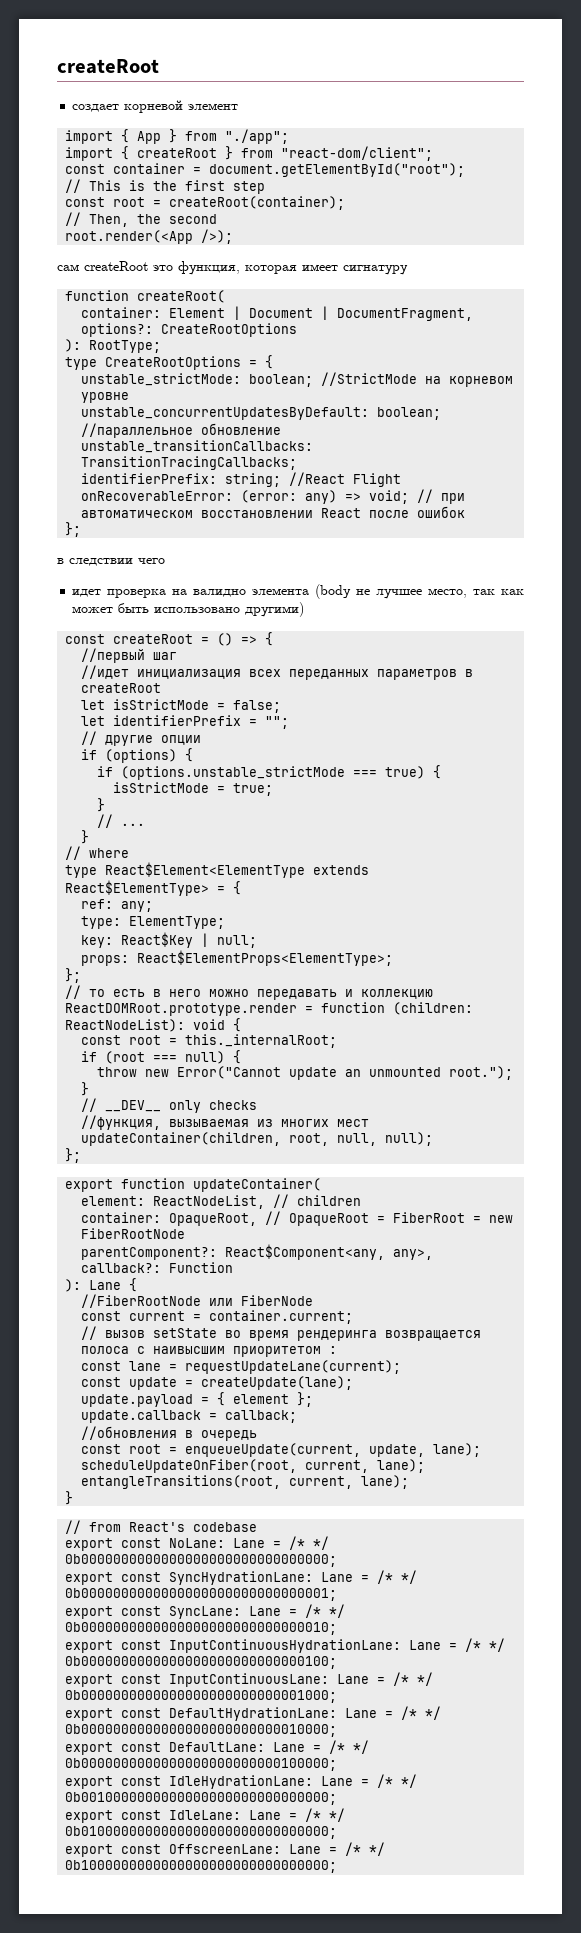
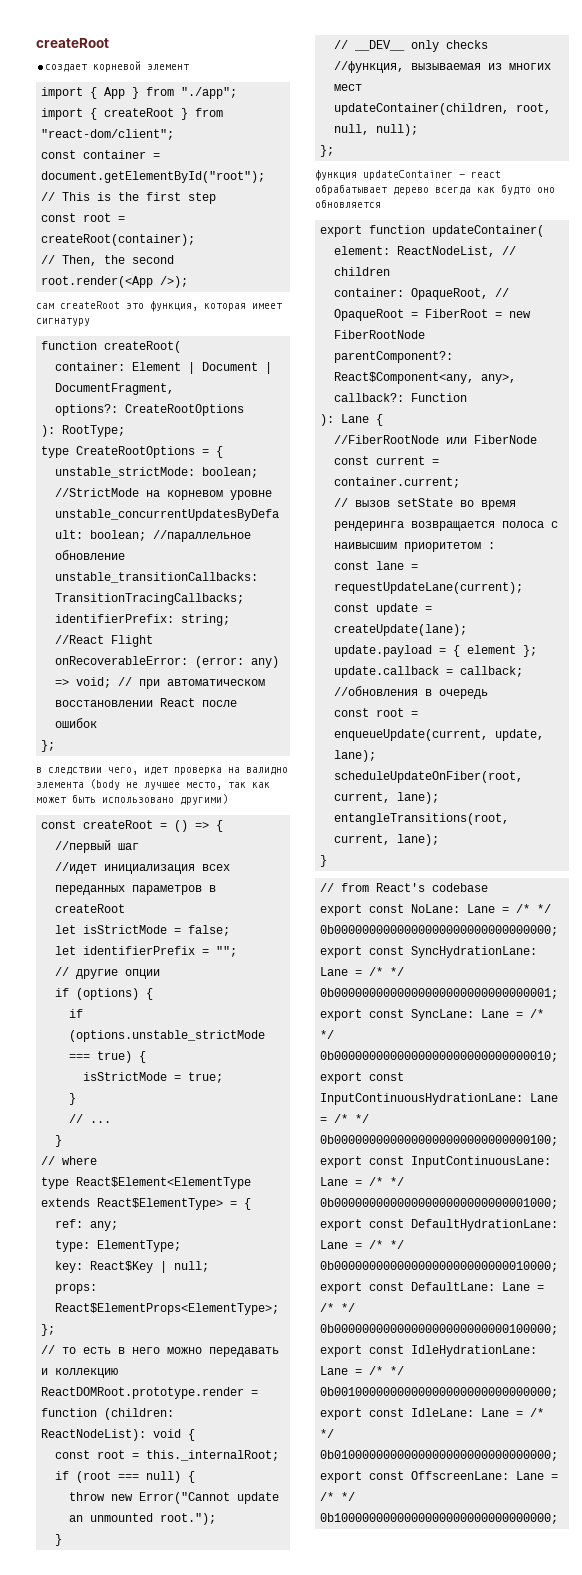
- в следствии чего
- идет проверка на валидно элемента (body не лучшее место, так как может быть использовано другими)
+ в следствии чего, идет проверка на валидно элемента (body не лучшее место, так как может быть использовано другими)
+ функция updateContainer - react обрабатывает дерево всегда как будто оно обновляется

